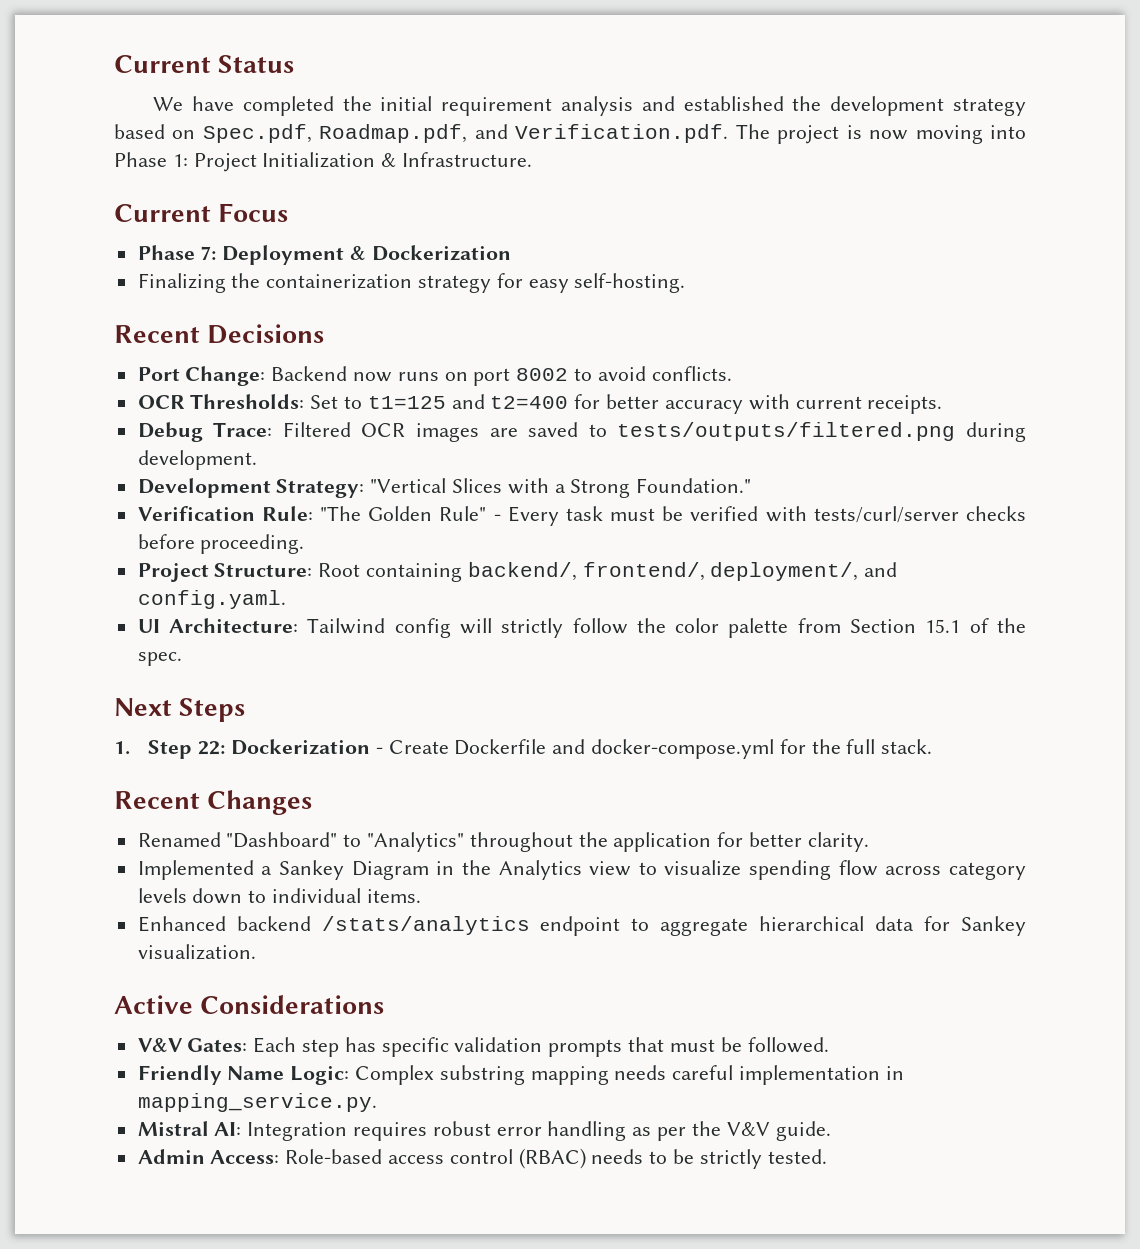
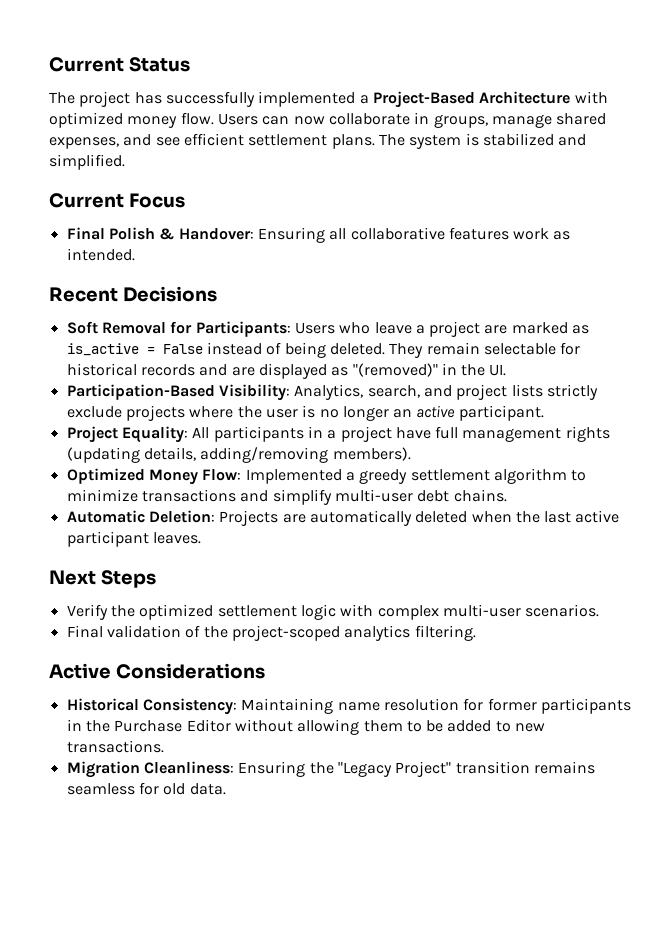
- We have completed the initial requirement analysis and established the development strategy based on Spec.pdf, Roadmap.pdf, and Verification.pdf. The project is now moving into Phase 1: Project Initialization & Infrastructure.
+ The project has successfully implemented a Project-Based Architecture with optimized money flow. Users can now collaborate in groups, manage shared expenses, and see efficient settlement plans. The system is stabilized and simplified.
  Current Focus
- Phase 7: Deployment & Dockerization
- Finalizing the containerization strategy for easy self-hosting.
+ Final Polish & Handover: Ensuring all collaborative features work as intended.
  Recent Decisions
- Port Change: Backend now runs on port 8002 to avoid conflicts.
- OCR Thresholds: Set to t1=125 and t2=400 for better accuracy with current receipts.
- Debug Trace: Filtered OCR images are saved to tests/outputs/filtered.png during development.
- Development Strategy: "Vertical Slices with a Strong Foundation."
- Verification Rule: "The Golden Rule" - Every task must be verified with tests/curl/server checks before proceeding.
- Project Structure: Root containing backend/, frontend/, deployment/, and config.yaml.
- UI Architecture: Tailwind config will strictly follow the color palette from Section 15.1 of the spec.
+ Soft Removal for Participants: Users who leave a project are marked as is_active = False instead of being deleted. They remain selectable for historical records and are displayed as "(removed)" in the UI.
+ Participation-Based Visibility: Analytics, search, and project lists strictly exclude projects where the user is no longer an active participant.
+ Project Equality: All participants in a project have full management rights (updating details, adding/removing members).
+ Optimized Money Flow: Implemented a greedy settlement algorithm to minimize transactions and simplify multi-user debt chains.
+ Automatic Deletion: Projects are automatically deleted when the last active participant leaves.
  Next Steps
- 1. Step 22: Dockerization - Create Dockerfile and docker-compose.yml for the full stack.
- Recent Changes
- Renamed "Dashboard" to "Analytics" throughout the application for better clarity.
- Implemented a Sankey Diagram in the Analytics view to visualize spending flow across category levels down to individual items.
- Enhanced backend /stats/analytics endpoint to aggregate hierarchical data for Sankey visualization.
+ Verify the optimized settlement logic with complex multi-user scenarios.
+ Final validation of the project-scoped analytics filtering.
  Active Considerations
- V&V Gates: Each step has specific validation prompts that must be followed.
- Friendly Name Logic: Complex substring mapping needs careful implementation in mapping_service.py.
- Mistral AI: Integration requires robust error handling as per the V&V guide.
- Admin Access: Role-based access control (RBAC) needs to be strictly tested.
+ Historical Consistency: Maintaining name resolution for former participants in the Purchase Editor without allowing them to be added to new transactions.
+ Migration Cleanliness: Ensuring the "Legacy Project" transition remains seamless for old data.

